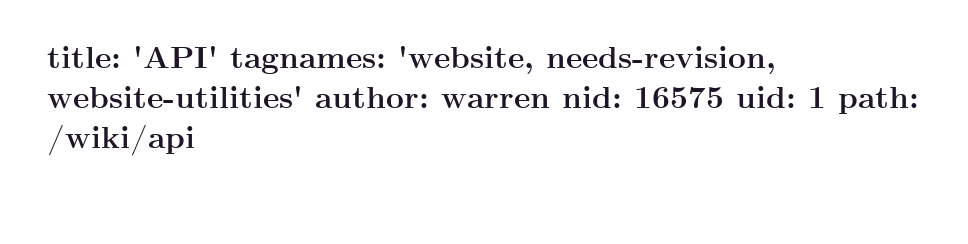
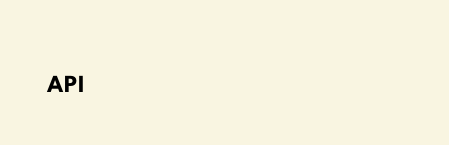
- title: 'API' tagnames: 'website, needs-revision, website-utilities' author: warren nid: 16575 uid: 1 path: /wiki/api
+ API

